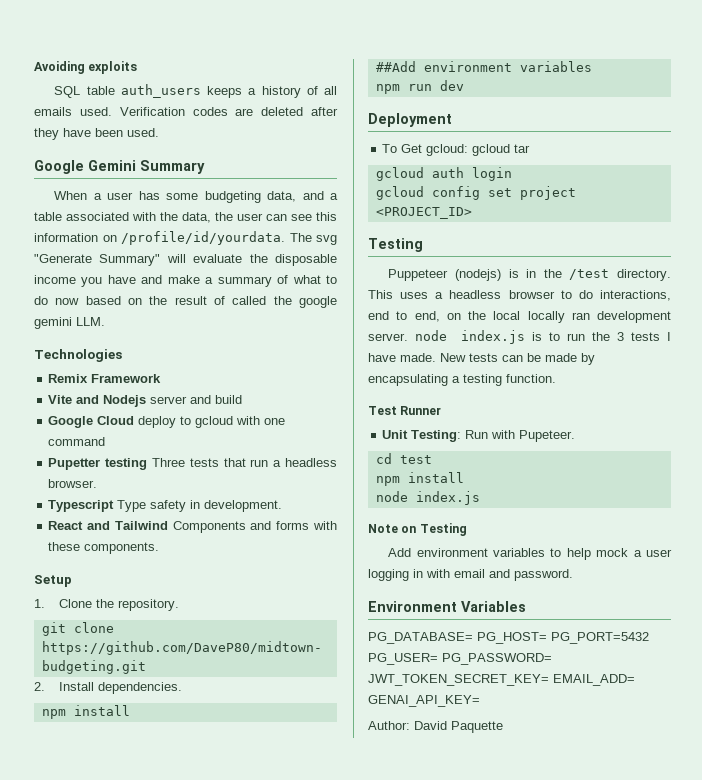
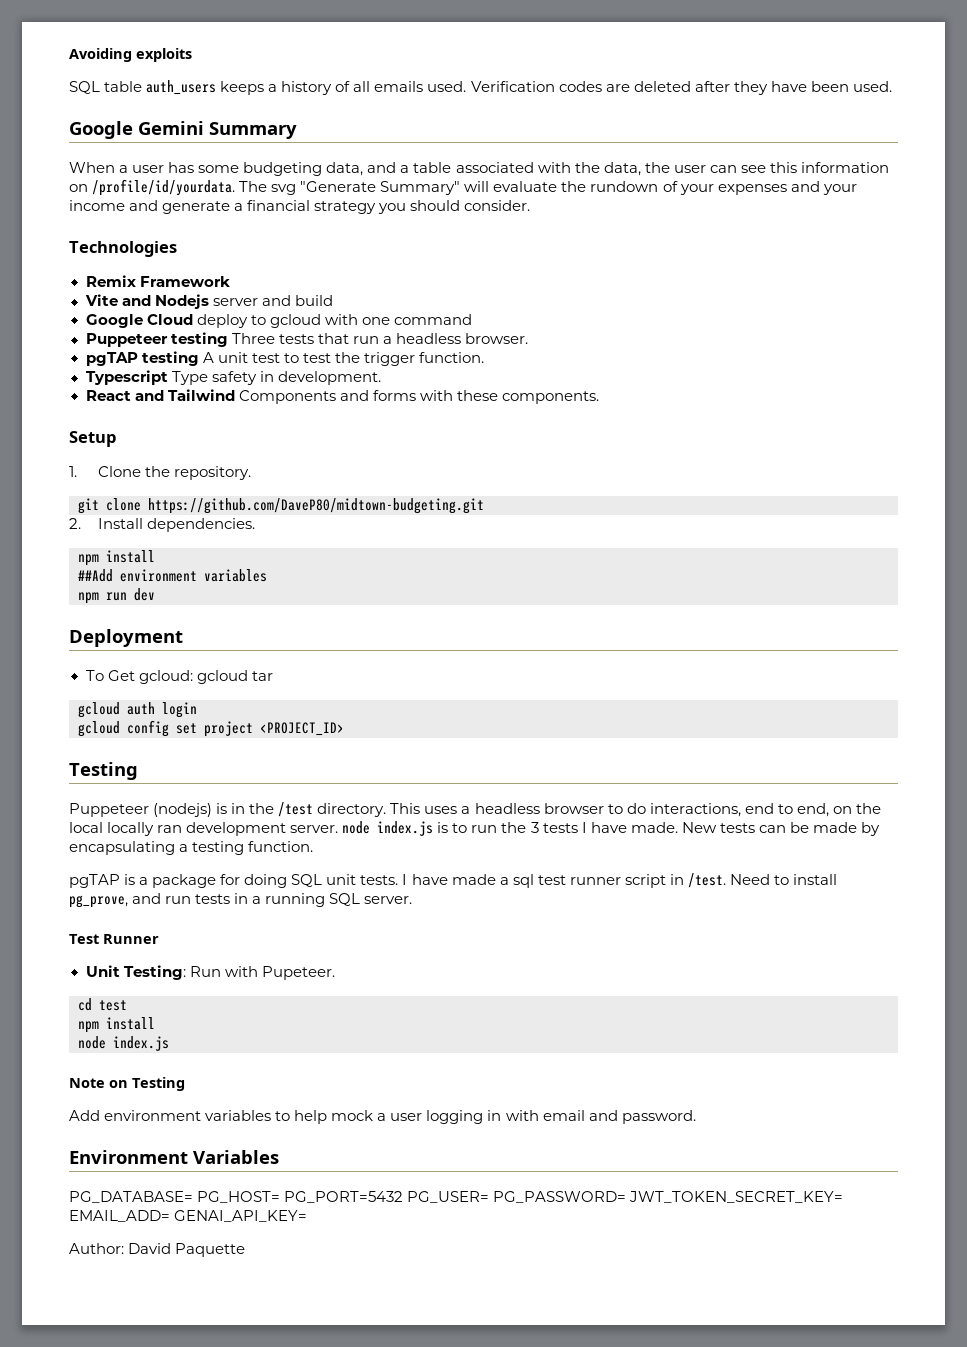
- The svg "Generate Summary" will evaluate the disposable income you have and make a summary of what to do now based on the result of called the google gemini LLM.
+ The svg "Generate Summary" will evaluate the rundown of your expenses and your income and generate a financial strategy you should consider.
- Pupetter testing Three tests that run a headless browser.
+ Puppeteer testing Three tests that run a headless browser.
+ pgTAP testing A unit test to test the trigger function.
+ pgTAP is a package for doing SQL unit tests. I have made a sql test runner script in /test. Need to install pg_prove, and run tests in a running SQL server.

